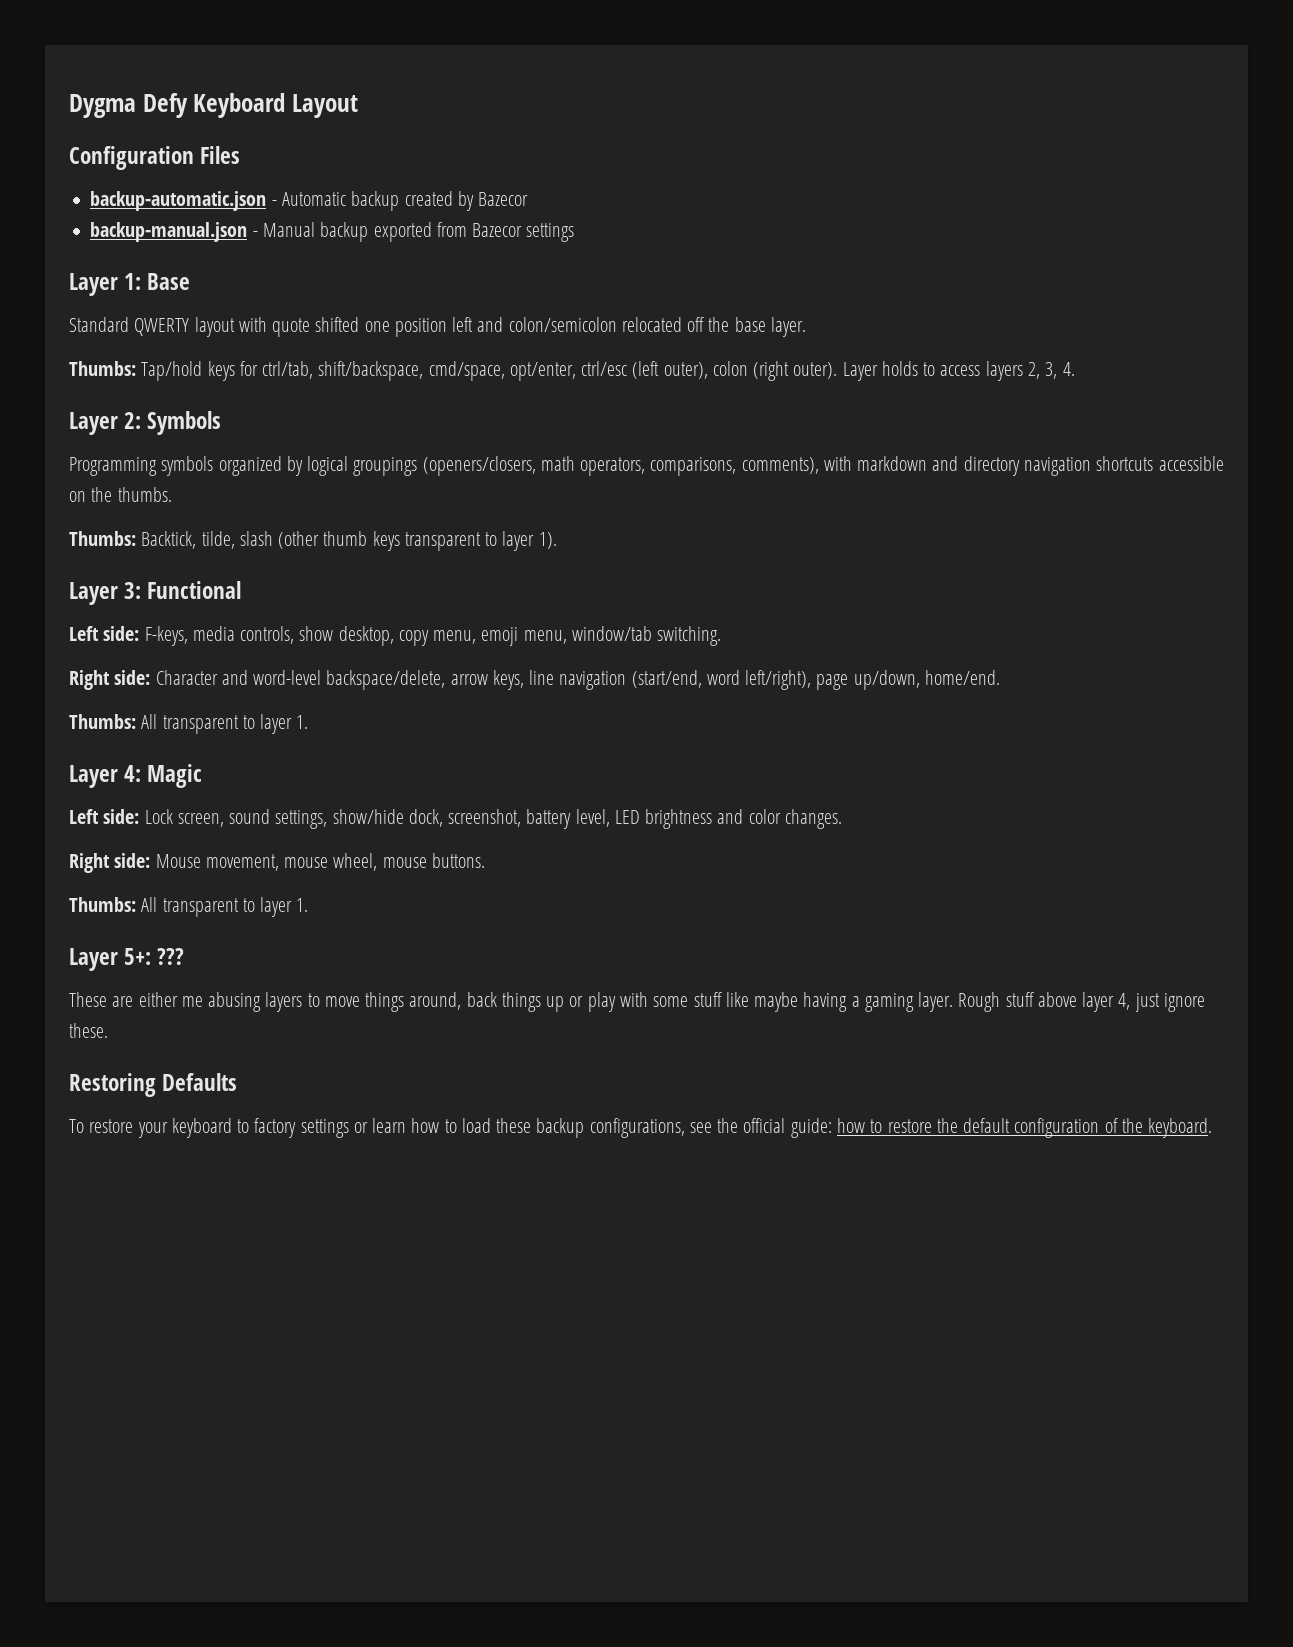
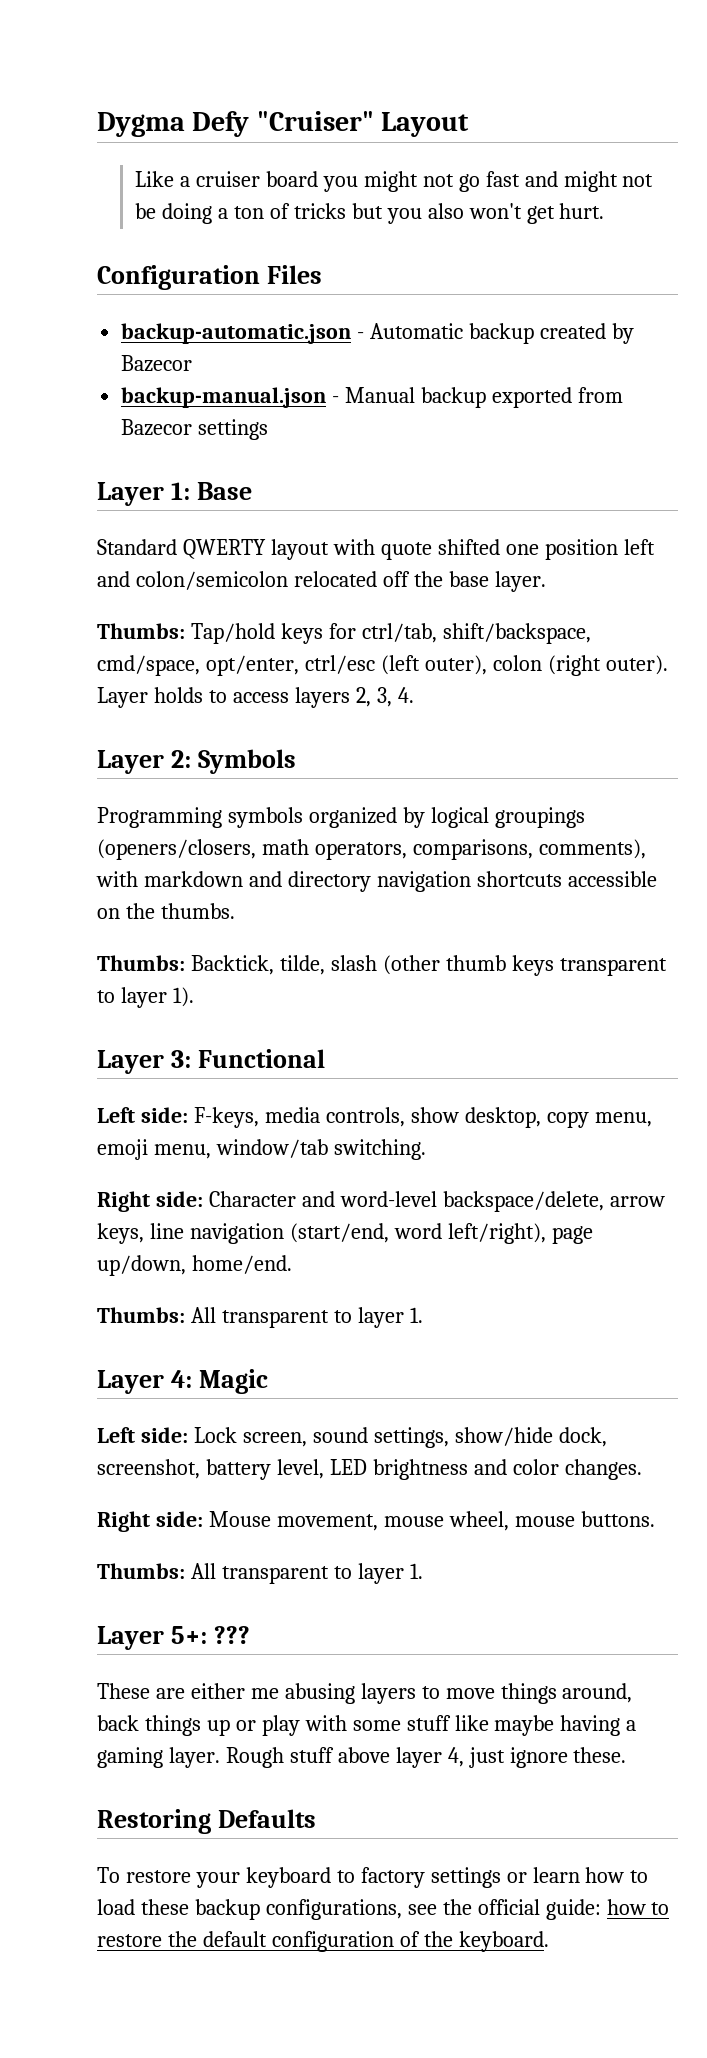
- Dygma Defy Keyboard Layout
+ Dygma Defy "Cruiser" Layout
+ Like a cruiser board you might not go fast and might not be doing a ton of tricks but you also won't get hurt.

